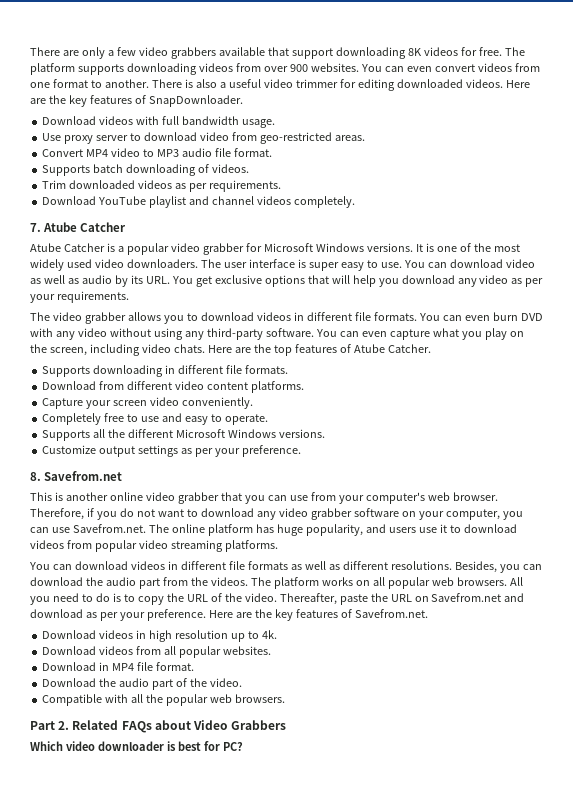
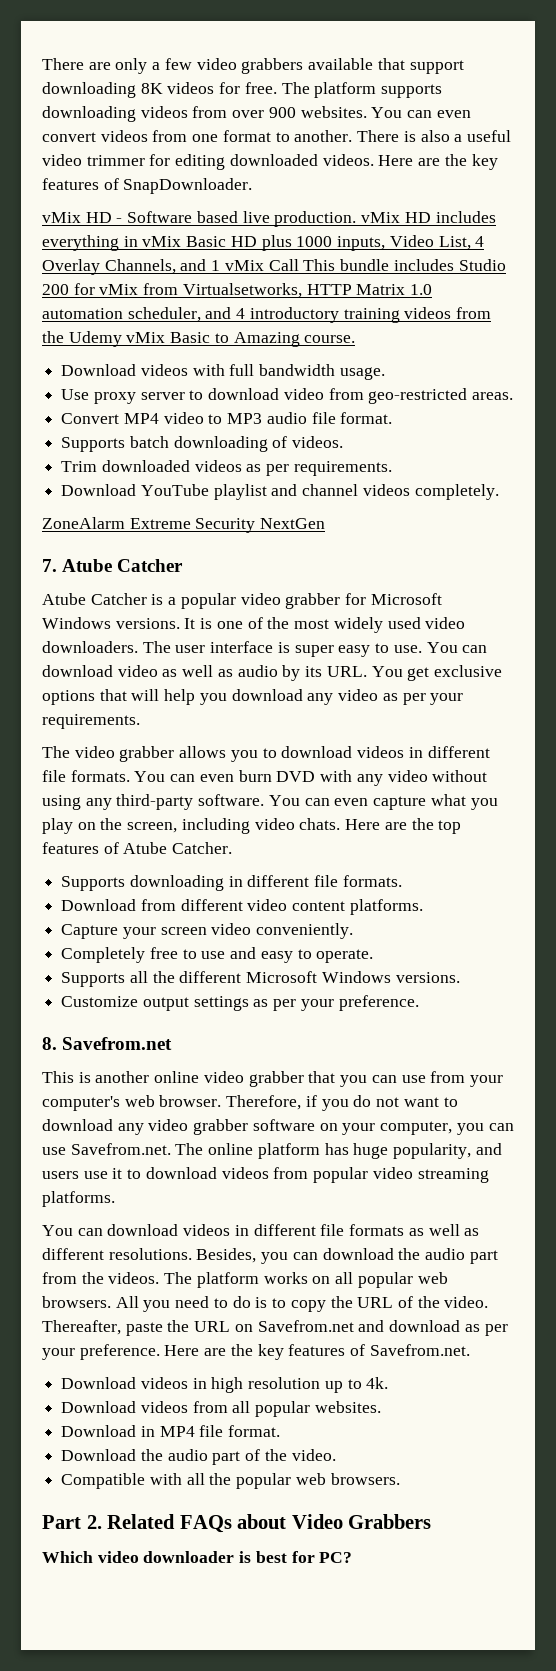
+ vMix HD - Software based live production. vMix HD includes everything in vMix Basic HD plus 1000 inputs, Video List, 4 Overlay Channels, and 1 vMix Call This bundle includes Studio 200 for vMix from Virtualsetworks, HTTP Matrix 1.0 automation scheduler, and 4 introductory training videos from the Udemy vMix Basic to Amazing course.
+ ZoneAlarm Extreme Security NextGen

